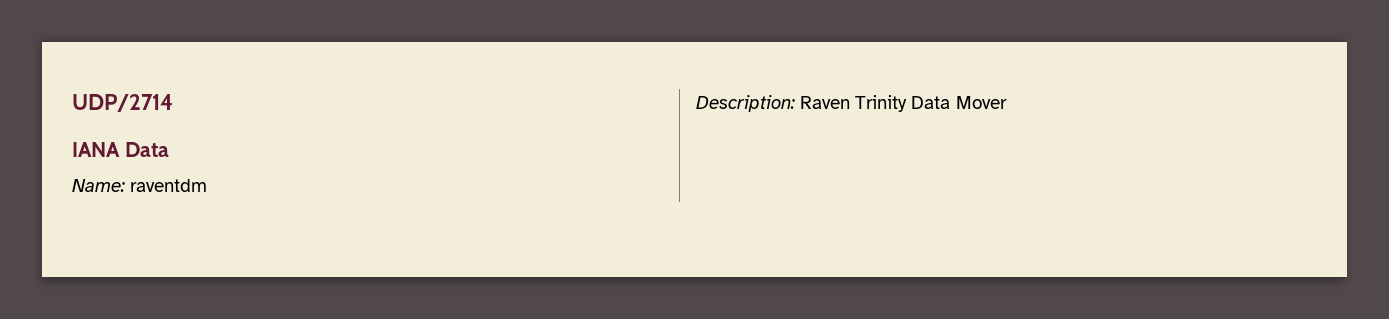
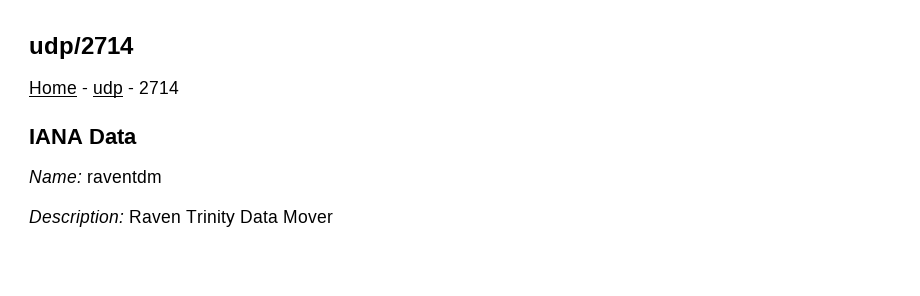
- UDP/2714
+ udp/2714
+ Home - udp - 2714

